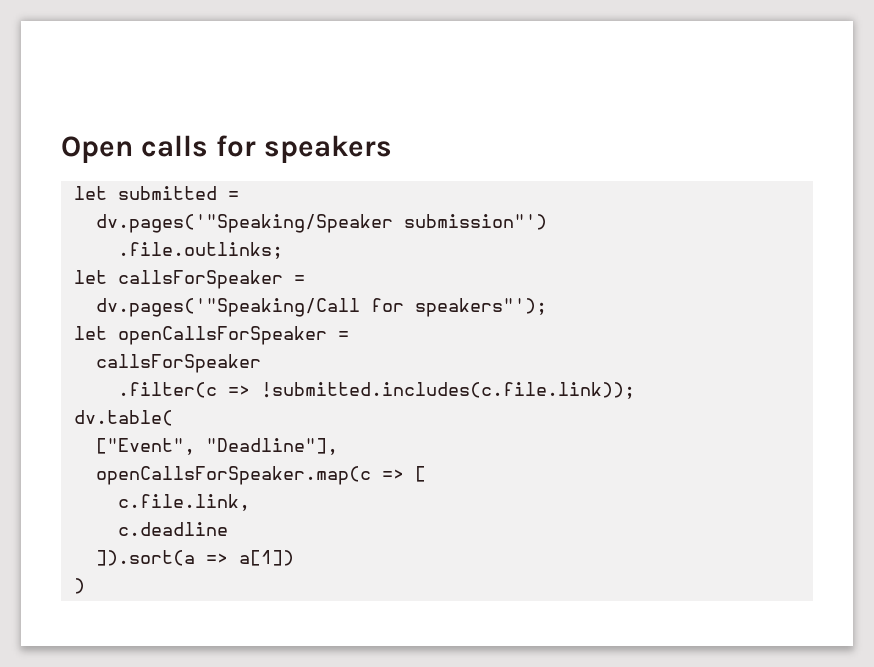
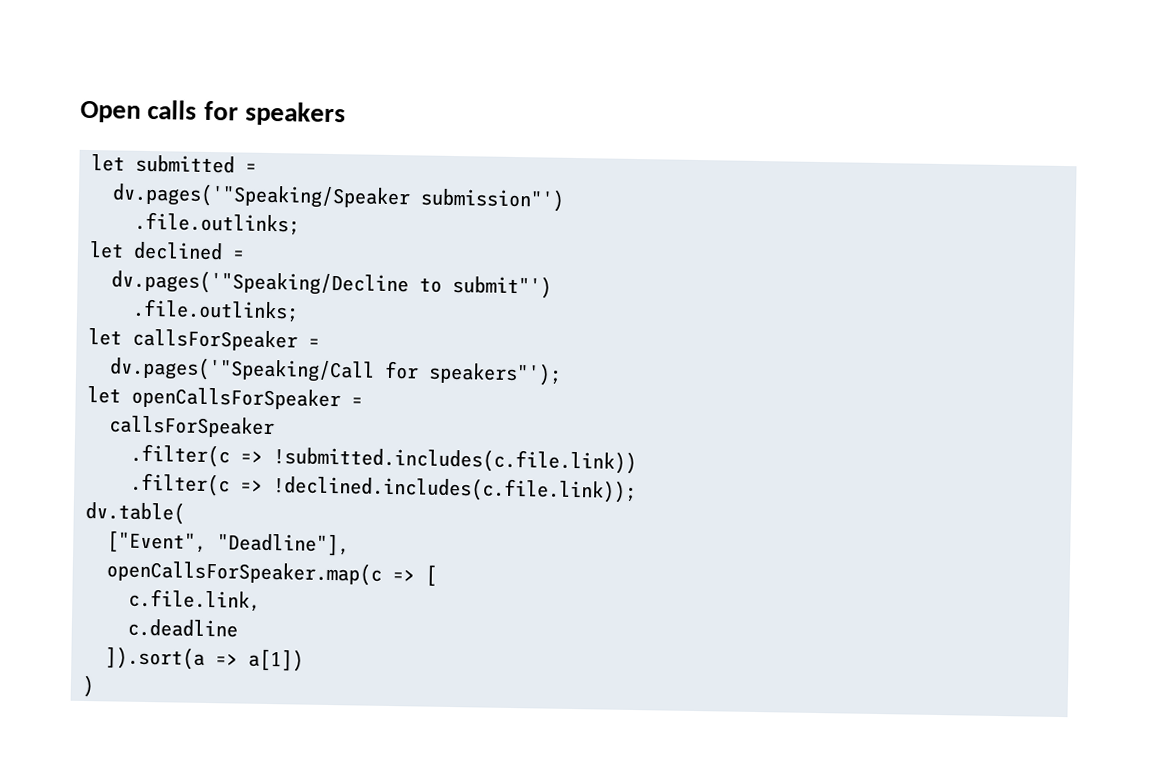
+ let declined =
+ dv.pages('"Speaking/Decline to submit"')
+ .file.outlinks;
- .filter(c => !submitted.includes(c.file.link));
+ .filter(c => !submitted.includes(c.file.link))
+ .filter(c => !declined.includes(c.file.link));

